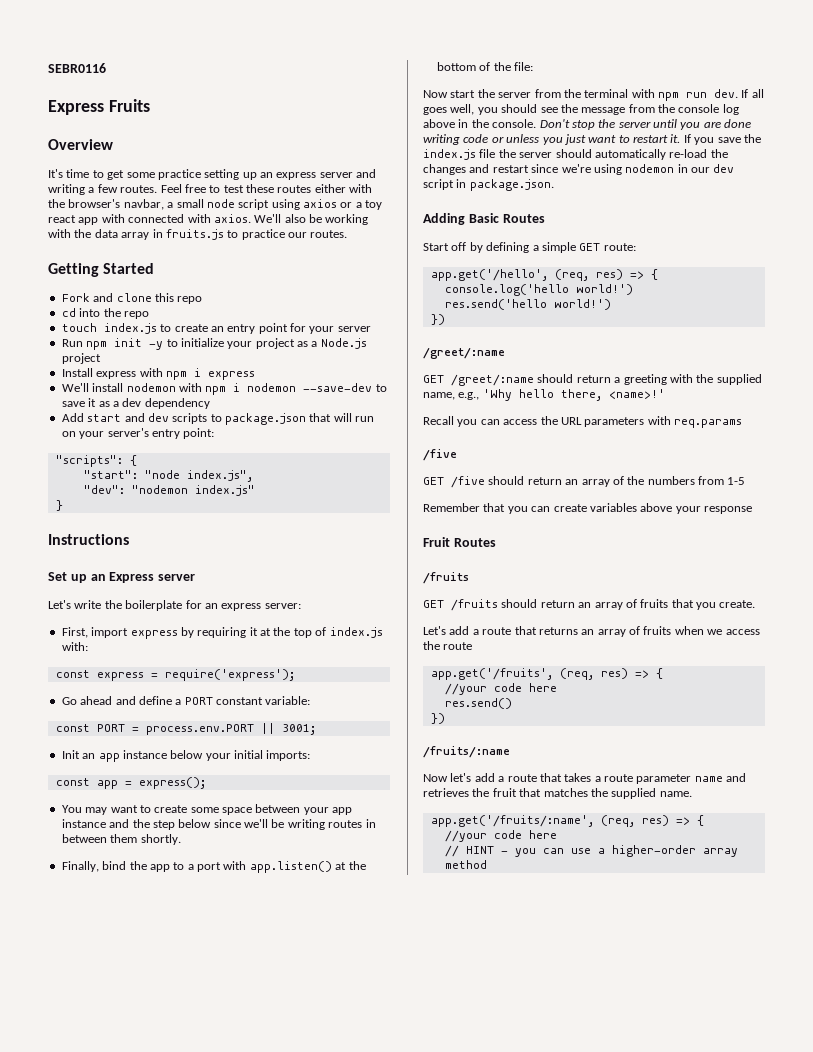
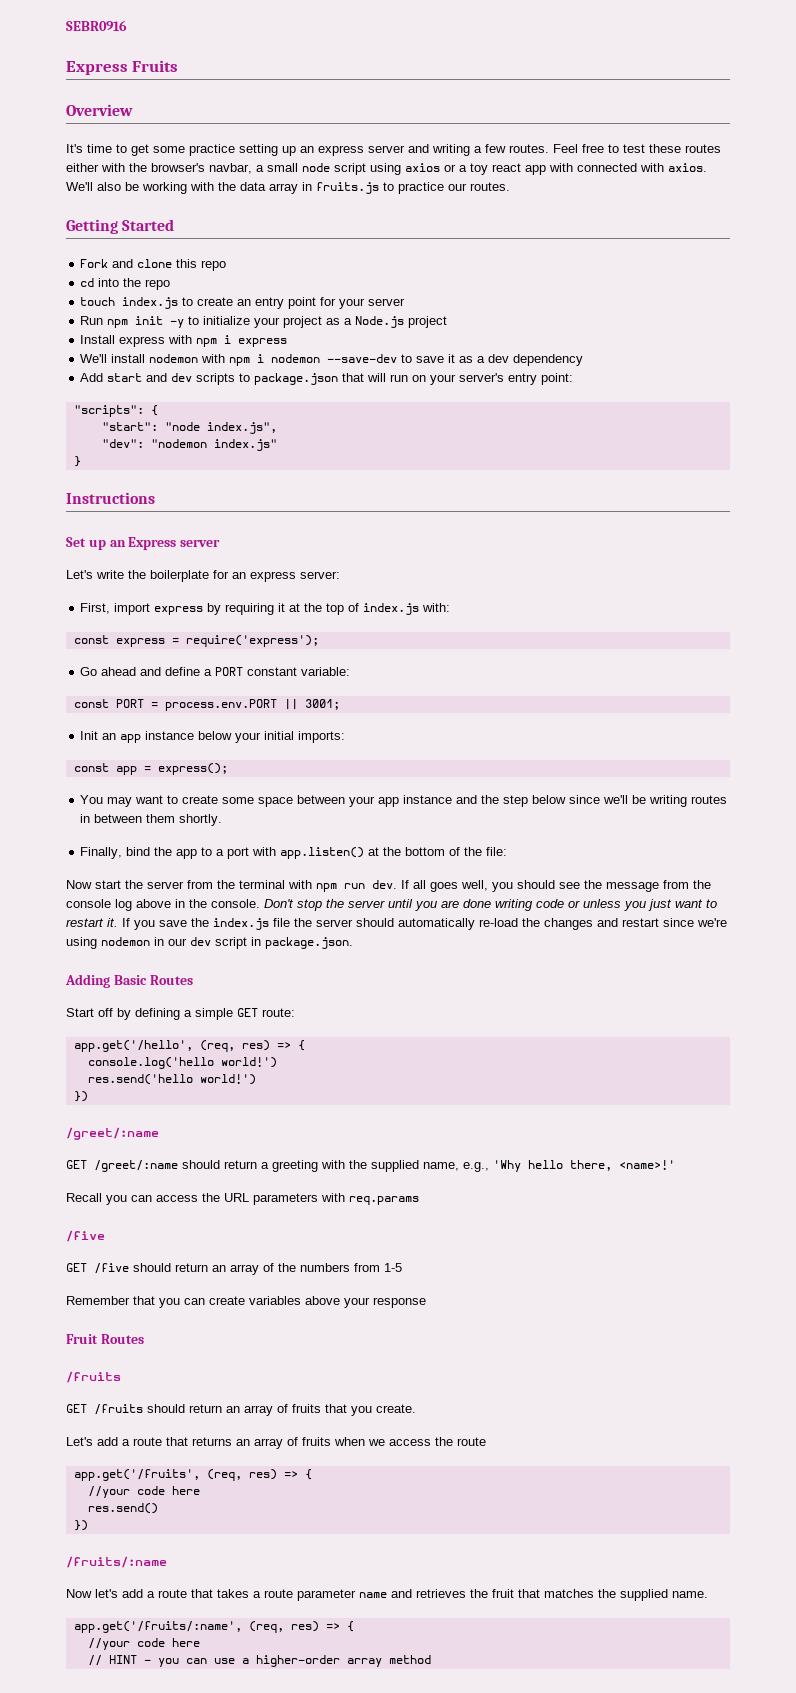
- SEBR0116
+ SEBR0916

